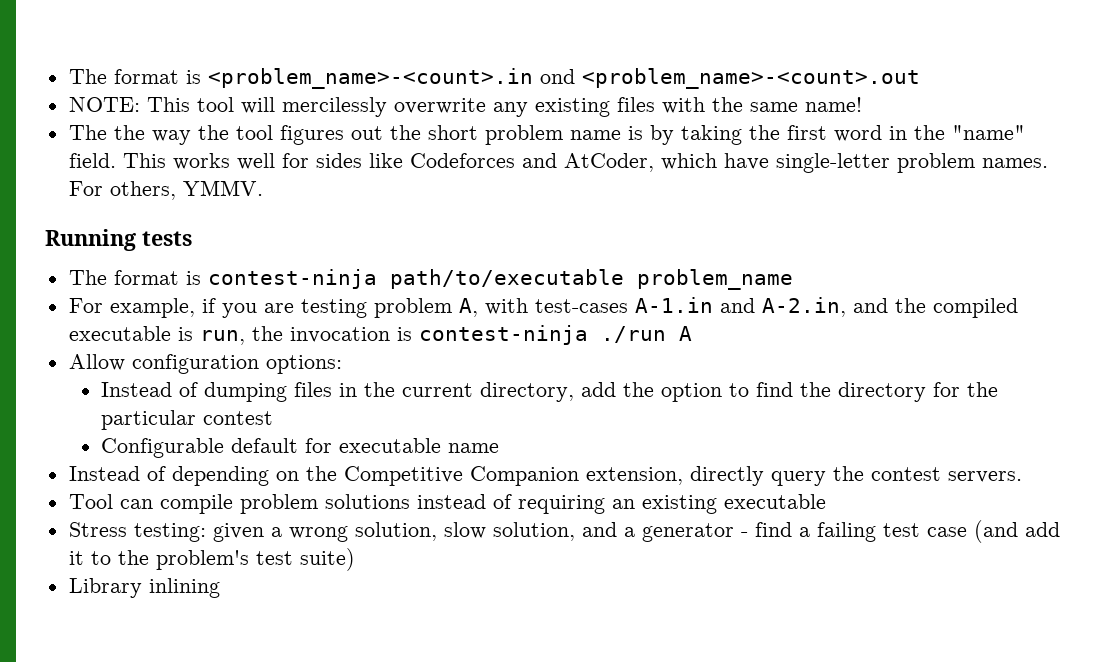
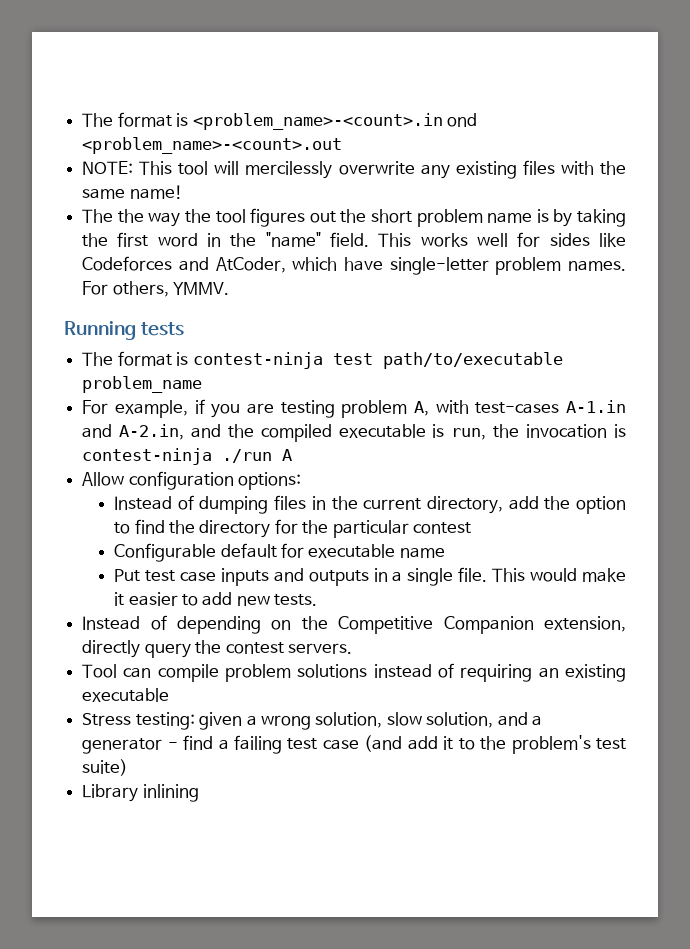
- The format is contest-ninja path/to/executable problem_name
+ The format is contest-ninja test path/to/executable problem_name
+ Put test case inputs and outputs in a single file. This would make it easier to add new tests.

